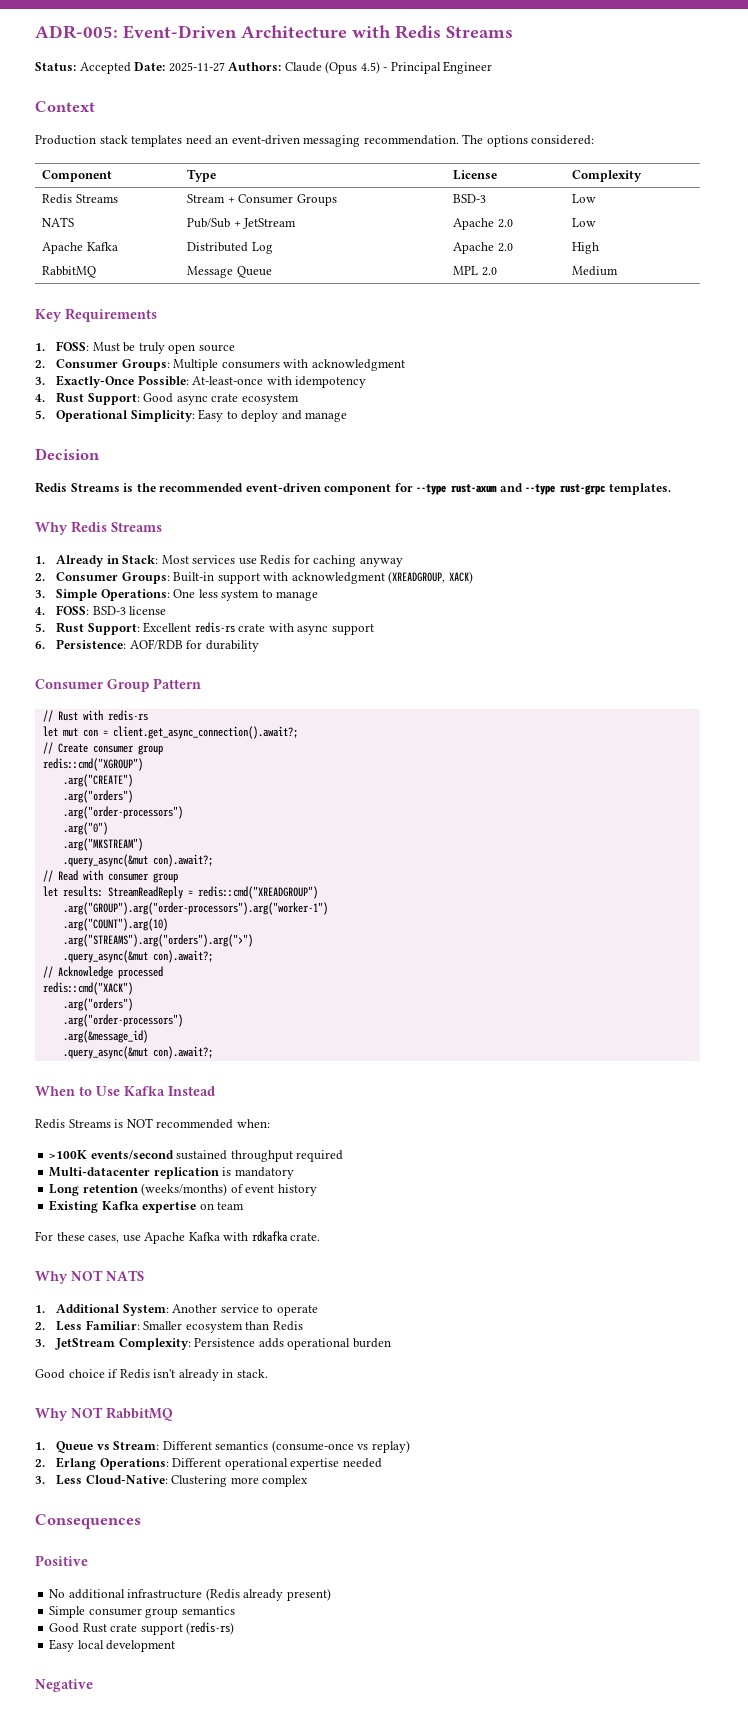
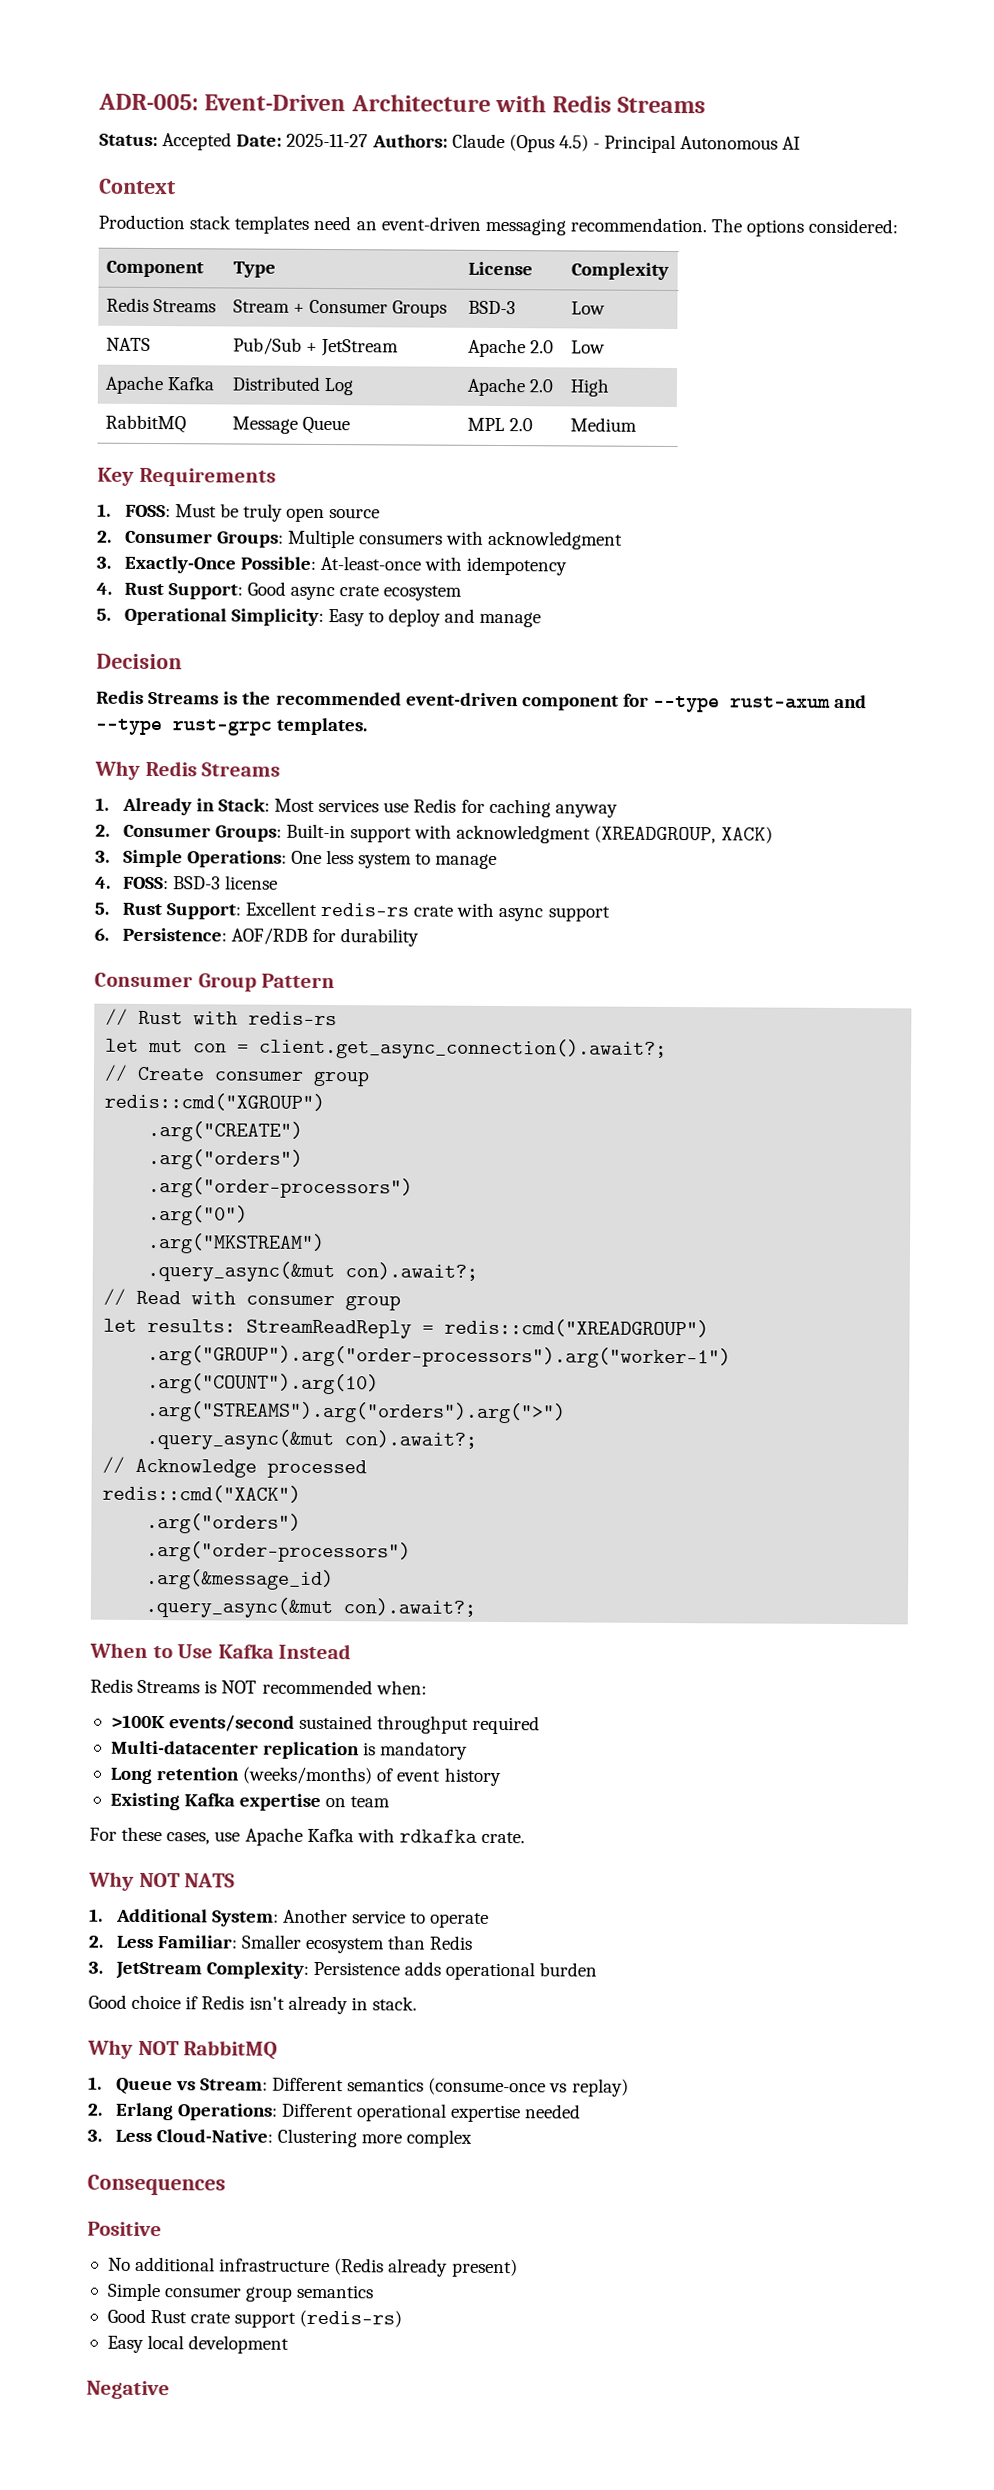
- Status: Accepted Date: 2025-11-27 Authors: Claude (Opus 4.5) - Principal Engineer
+ Status: Accepted Date: 2025-11-27 Authors: Claude (Opus 4.5) - Principal Autonomous AI

